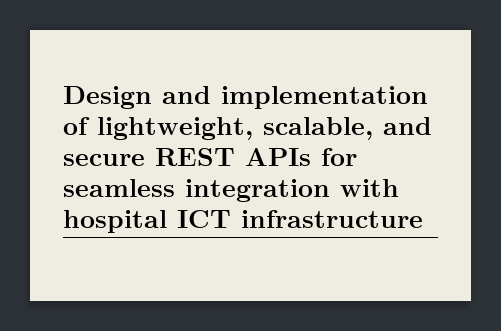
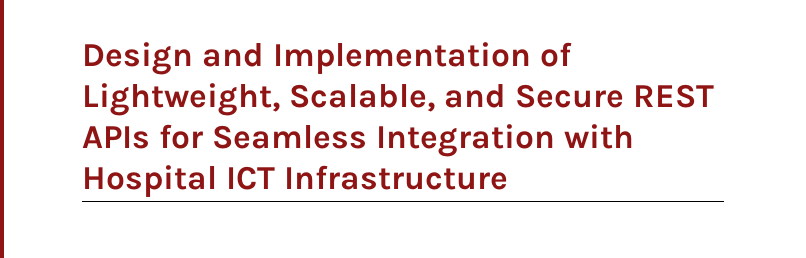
- Design and implementation of lightweight, scalable, and secure REST APIs for seamless integration with hospital ICT infrastructure
+ Design and Implementation of Lightweight, Scalable, and Secure REST APIs for Seamless Integration with Hospital ICT Infrastructure

